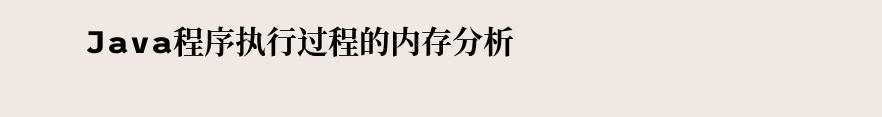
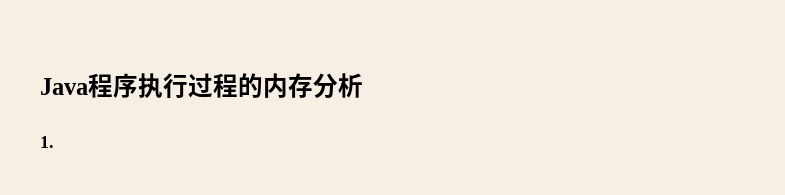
+ 1.

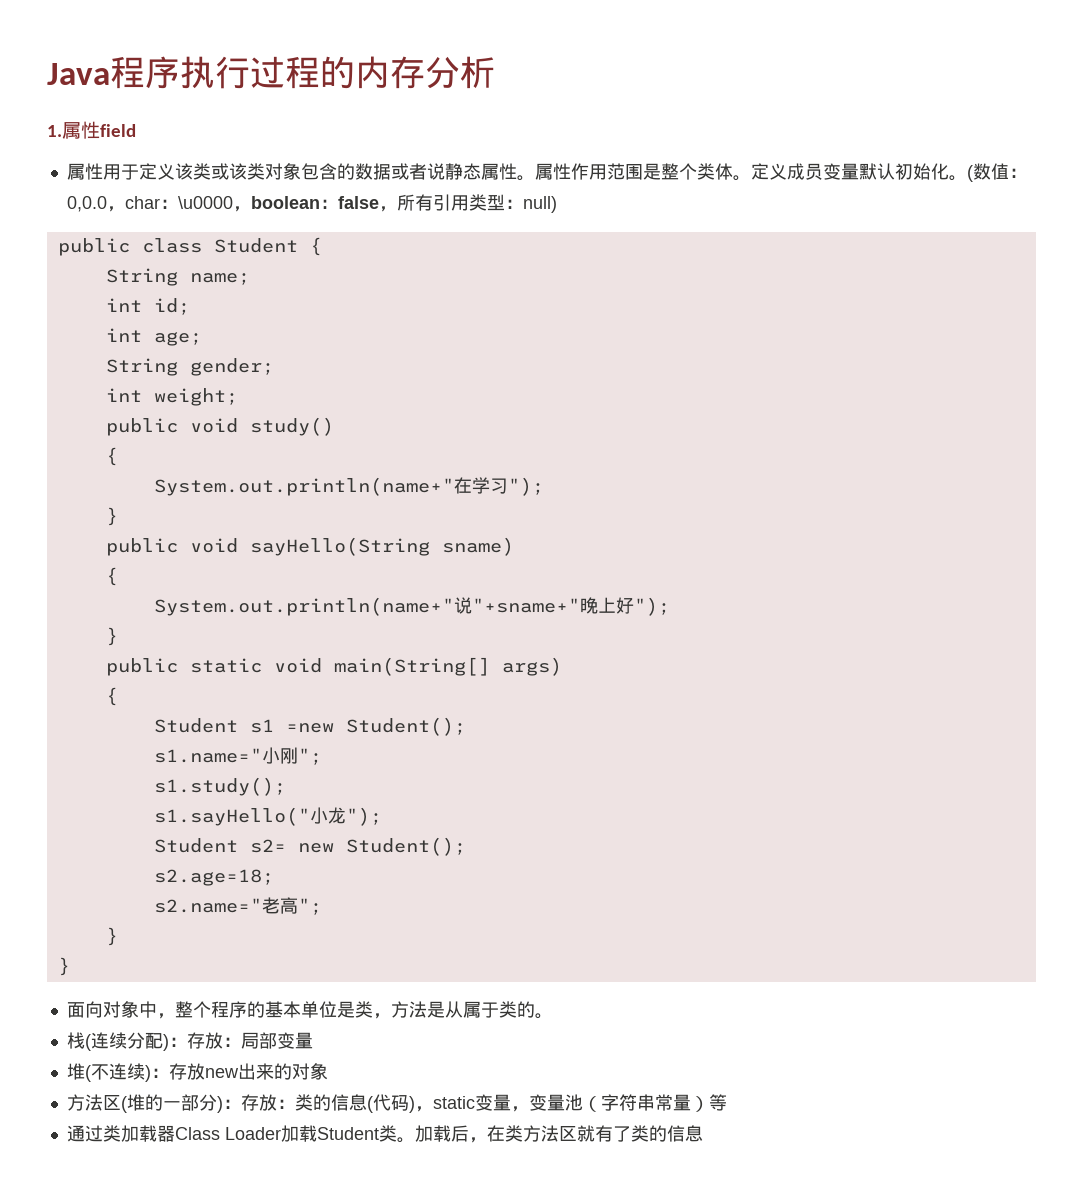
- 1.
+ 1.属性field
+ 属性用于定义该类或该类对象包含的数据或者说静态属性。属性作用范围是整个类体。定义成员变量默认初始化。(数值：0,0.0，char：\u0000，boolean：false，所有引用类型：null)
+ public class Student {
+ String name;
+ int id;
+ int age;
+ String gender;
+ int weight;
+ public void study()
+ {
+ System.out.println(name+"在学习");
+ }
+ public void sayHello(String sname)
+ {
+ System.out.println(name+"说"+sname+"晚上好");
+ }
+ public static void main(String[] args)
+ {
+ Student s1 =new Student();
+ s1.name="小刚";
+ s1.study();
+ s1.sayHello("小龙");
+ Student s2= new Student();
+ s2.age=18;
+ s2.name="老高";
+ }
+ }
+ 面向对象中，整个程序的基本单位是类，方法是从属于类的。
+ 栈(连续分配)：存放：局部变量
+ 堆(不连续)：存放new出来的对象
+ 方法区(堆的一部分)：存放：类的信息(代码)，static变量，变量池（字符串常量）等
+ 通过类加载器Class Loader加载Student类。加载后，在类方法区就有了类的信息

